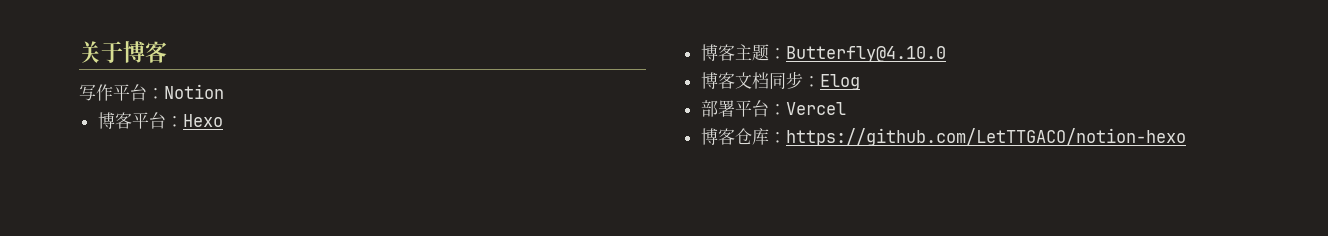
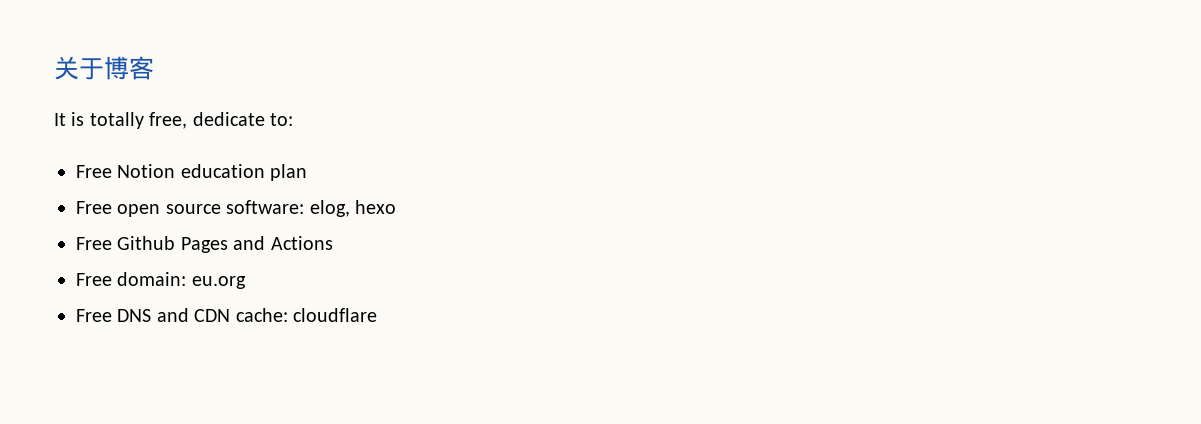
- 写作平台：Notion
- 博客平台：Hexo
- 博客主题：Butterfly@4.10.0
- 博客文档同步：Elog
- 部署平台：Vercel
- 博客仓库：https://github.com/LetTTGACO/notion-hexo
+ It is totally free, dedicate to:
+ Free Notion education plan
+ Free open source software: elog, hexo
+ Free Github Pages and Actions
+ Free domain: eu.org
+ Free DNS and CDN cache: cloudflare

